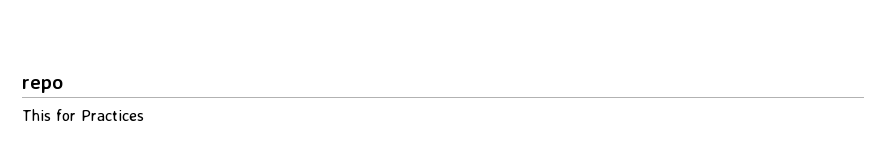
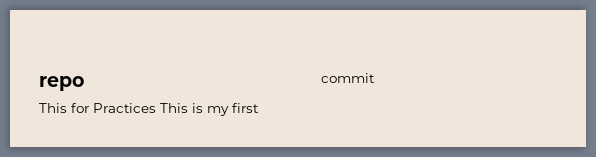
- This for Practices
+ This for Practices This is my first commit

